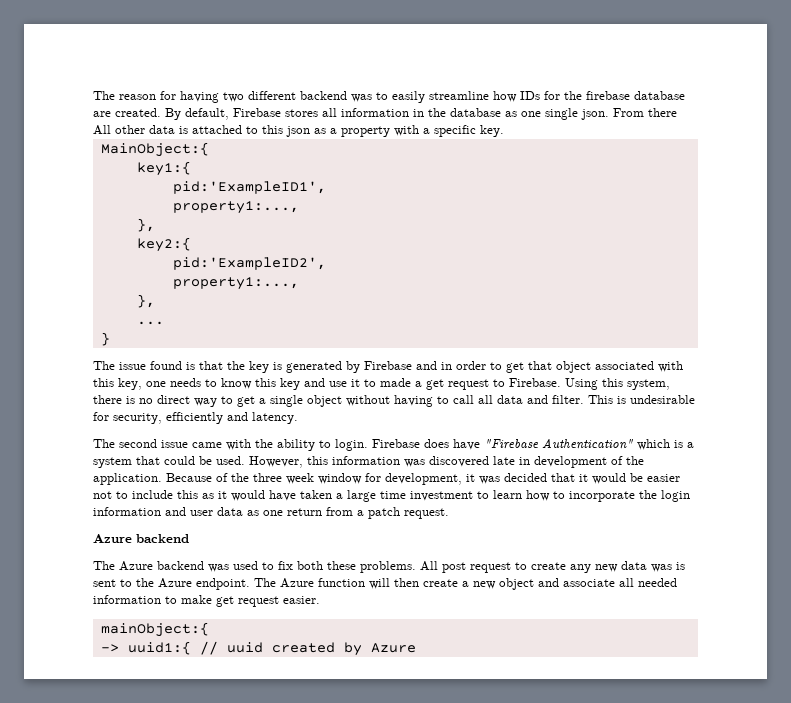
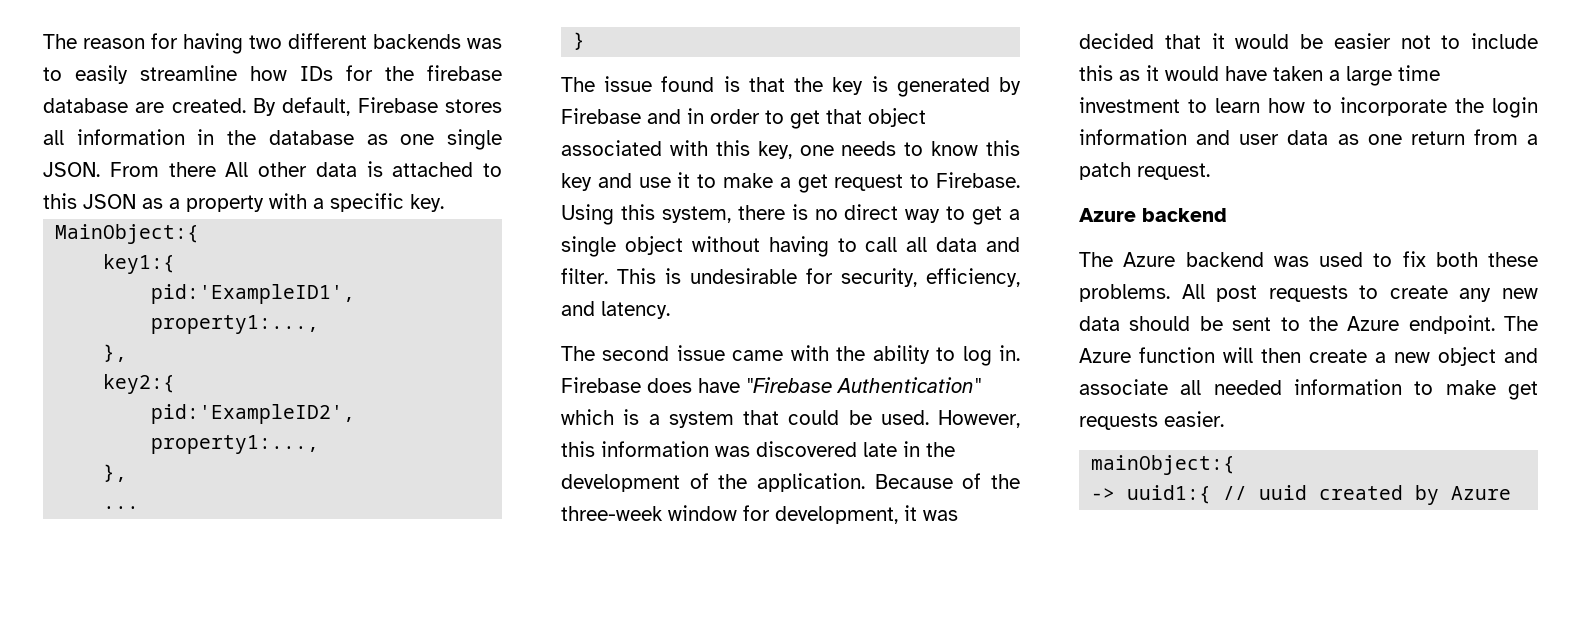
- The reason for having two different backend was to easily streamline how IDs for the firebase database are created.
+ The reason for having two different backends was to easily streamline how IDs for the firebase database are created.
- By default, Firebase stores all information in the database as one single json.
+ By default, Firebase stores all information in the database as one single JSON.
- From there All other data is attached to this json as a property with a specific key.
+ From there All other data is attached to this JSON as a property with a specific key.
- The issue found is that the key is generated by Firebase and in order to get that object associated with this key, one needs to know this key and use it to made a get request to Firebase.
+ The issue found is that the key is generated by Firebase and in order to get that object associated with this key, one needs to know this key and use it to make a get request to Firebase.
- This is undesirable for security, efficiently and latency.
+ This is undesirable for security, efficiency, and latency.
- The second issue came with the ability to login.
+ The second issue came with the ability to log in.
- However, this information was discovered late in development of the application.
+ However, this information was discovered late in the development of the application.
- Because of the three week window for development, it was decided that it would be easier not to include this as it would have taken a large time investment to learn how to incorporate the login information and user data as one return from a patch request.
+ Because of the three-week window for development, it was decided that it would be easier not to include this as it would have taken a large time investment to learn how to incorporate the login information and user data as one return from a patch request.
- All post request to create any new data was is sent to the Azure endpoint.
+ All post requests to create any new data should be sent to the Azure endpoint.
- The Azure function will then create a new object and associate all needed information to make get request easier.
+ The Azure function will then create a new object and associate all needed information to make get requests easier.

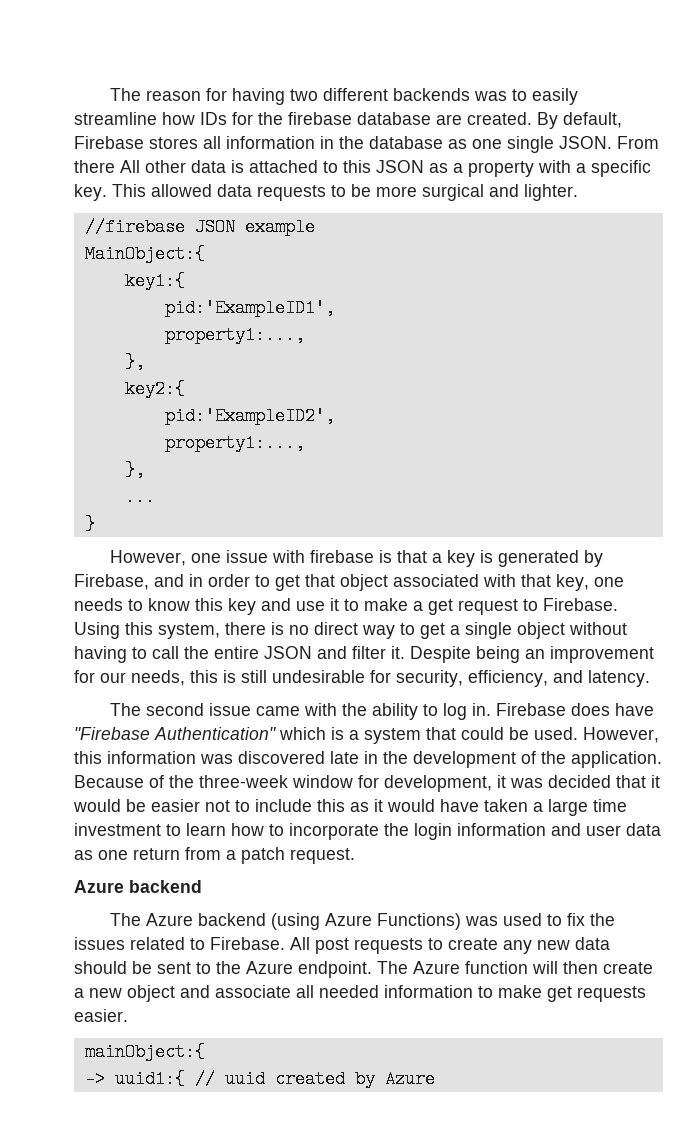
+ This allowed data requests to be more surgical and lighter.
+ //firebase JSON example
- The issue found is that the key is generated by Firebase and in order to get that object associated with this key, one needs to know this key and use it to make a get request to Firebase.
+ However, one issue with firebase is that a key is generated by Firebase, and in order to get that object associated with that key, one needs to know this key and use it to make a get request to Firebase.
- Using this system, there is no direct way to get a single object without having to call all data and filter. This is undesirable for security, efficiency, and latency.
+ Using this system, there is no direct way to get a single object without having to call the entire JSON and filter it. Despite being an improvement for our needs, this is still undesirable for security, efficiency, and latency.
- The Azure backend was used to fix both these problems.
+ The Azure backend (using Azure Functions) was used to fix the issues related to Firebase.

